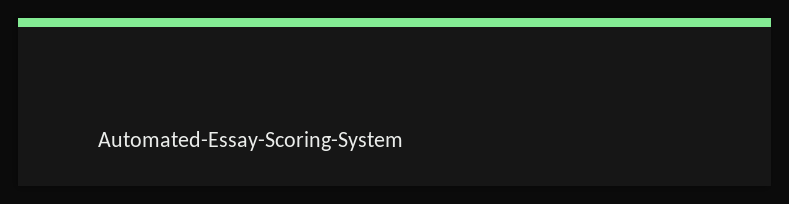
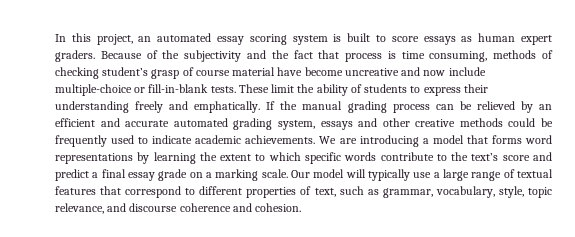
- Automated-Essay-Scoring-System
+ In this project, an automated essay scoring system is built to score essays as human expert graders. Because of the subjectivity and the fact that process is time consuming, methods of checking student’s grasp of course material have become uncreative and now include multiple-choice or fill-in-blank tests. These limit the ability of students to express their understanding freely and emphatically. If the manual grading process can be relieved by an efficient and accurate automated grading system, essays and other creative methods could be frequently used to indicate academic achievements. We are introducing a model that forms word representations by learning the extent to which specific words contribute to the text’s score and predict a final essay grade on a marking scale. Our model will typically use a large range of textual features that correspond to different properties of text, such as grammar, vocabulary, style, topic relevance, and discourse coherence and cohesion.

